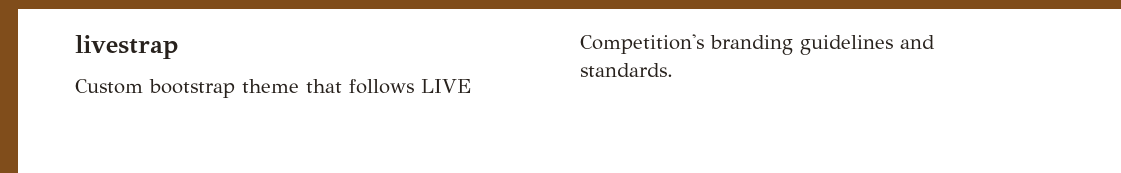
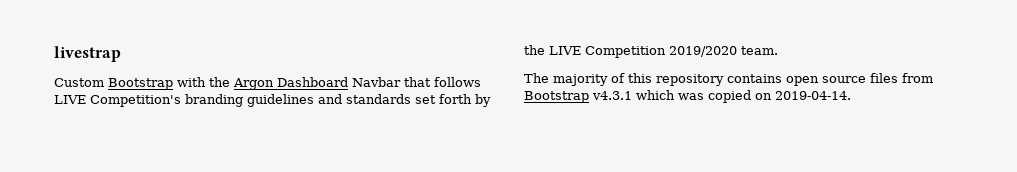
- Custom bootstrap theme that follows LIVE Competition's branding guidelines and standards.
+ Custom Bootstrap with the Argon Dashboard Navbar that follows LIVE Competition's branding guidelines and standards set forth by the LIVE Competition 2019/2020 team.
+ The majority of this repository contains open source files from Bootstrap v4.3.1 which was copied on 2019-04-14.

